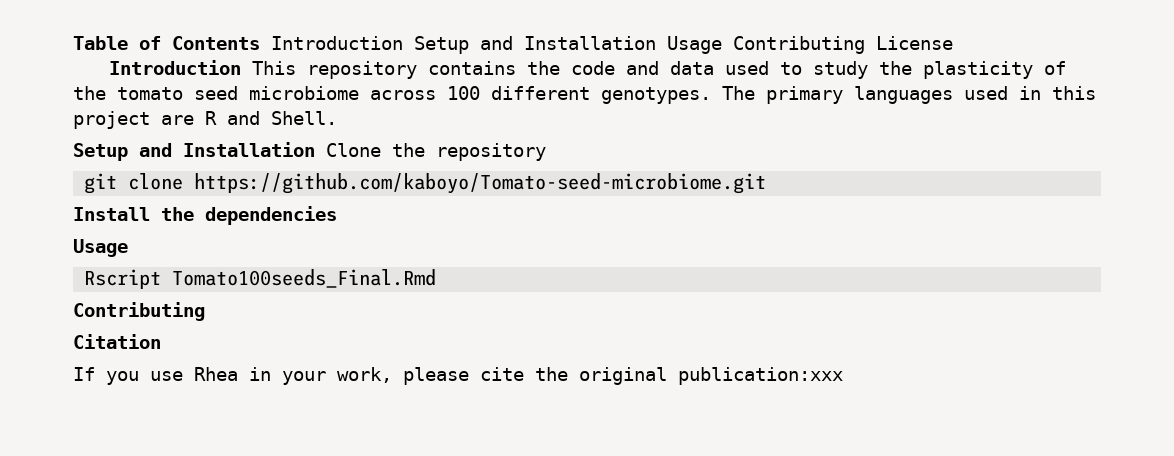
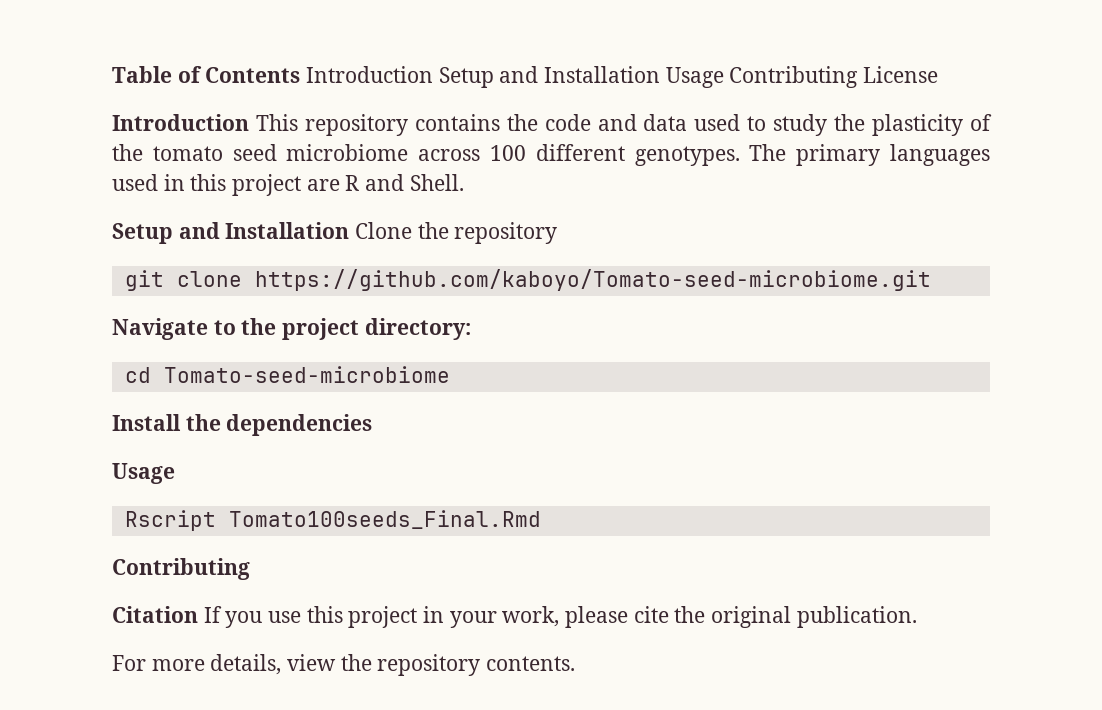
+ Navigate to the project directory:
+ cd Tomato-seed-microbiome
- Citation
- If you use Rhea in your work, please cite the original publication:xxx
+ Citation If you use this project in your work, please cite the original publication.
+ For more details, view the repository contents.

